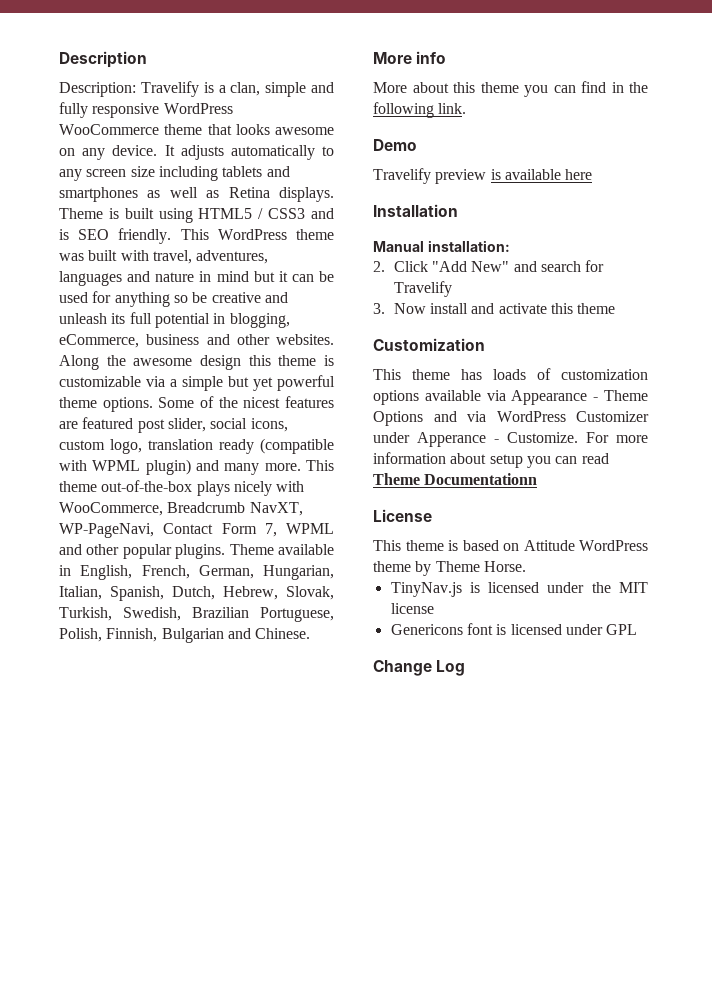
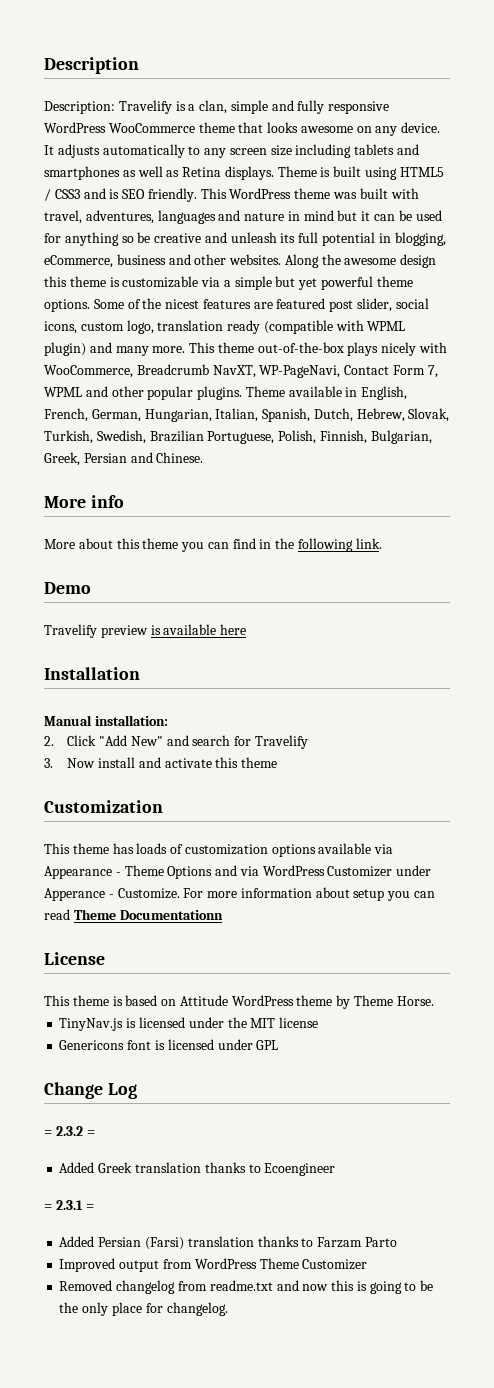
- Theme available in English, French, German, Hungarian, Italian, Spanish, Dutch, Hebrew, Slovak, Turkish, Swedish, Brazilian Portuguese, Polish, Finnish, Bulgarian and Chinese.
+ Theme available in English, French, German, Hungarian, Italian, Spanish, Dutch, Hebrew, Slovak, Turkish, Swedish, Brazilian Portuguese, Polish, Finnish, Bulgarian, Greek, Persian and Chinese.
+ = 2.3.2 =
+ Added Greek translation thanks to Ecoengineer
+ = 2.3.1 =
+ Added Persian (Farsi) translation thanks to Farzam Parto
+ Improved output from WordPress Theme Customizer
+ Removed changelog from readme.txt and now this is going to be the only place for changelog.

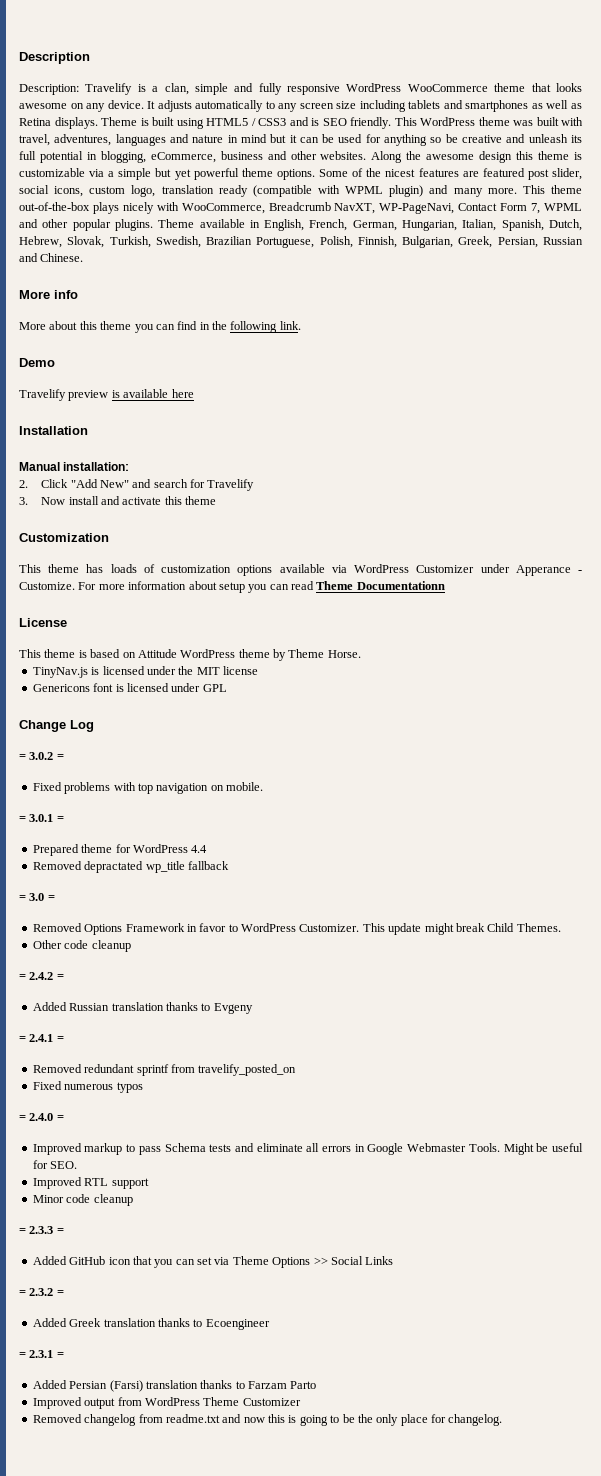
- Theme available in English, French, German, Hungarian, Italian, Spanish, Dutch, Hebrew, Slovak, Turkish, Swedish, Brazilian Portuguese, Polish, Finnish, Bulgarian, Greek, Persian and Chinese.
+ Theme available in English, French, German, Hungarian, Italian, Spanish, Dutch, Hebrew, Slovak, Turkish, Swedish, Brazilian Portuguese, Polish, Finnish, Bulgarian, Greek, Persian, Russian and Chinese.
- This theme has loads of customization options available via Appearance - Theme Options and via WordPress Customizer under Apperance - Customize.
+ This theme has loads of customization options available via WordPress Customizer under Apperance - Customize.
+ = 3.0.2 =
+ Fixed problems with top navigation on mobile.
+ = 3.0.1 =
+ Prepared theme for WordPress 4.4
+ Removed depractated wp_title fallback
+ = 3.0 =
+ Removed Options Framework in favor to WordPress Customizer. This update might break Child Themes.
+ Other code cleanup
+ = 2.4.2 =
+ Added Russian translation thanks to Evgeny
+ = 2.4.1 =
+ Removed redundant sprintf from travelify_posted_on
+ Fixed numerous typos
+ = 2.4.0 =
+ Improved markup to pass Schema tests and eliminate all errors in Google Webmaster Tools. Might be useful for SEO.
+ Improved RTL support
+ Minor code cleanup
+ = 2.3.3 =
+ Added GitHub icon that you can set via Theme Options >> Social Links

